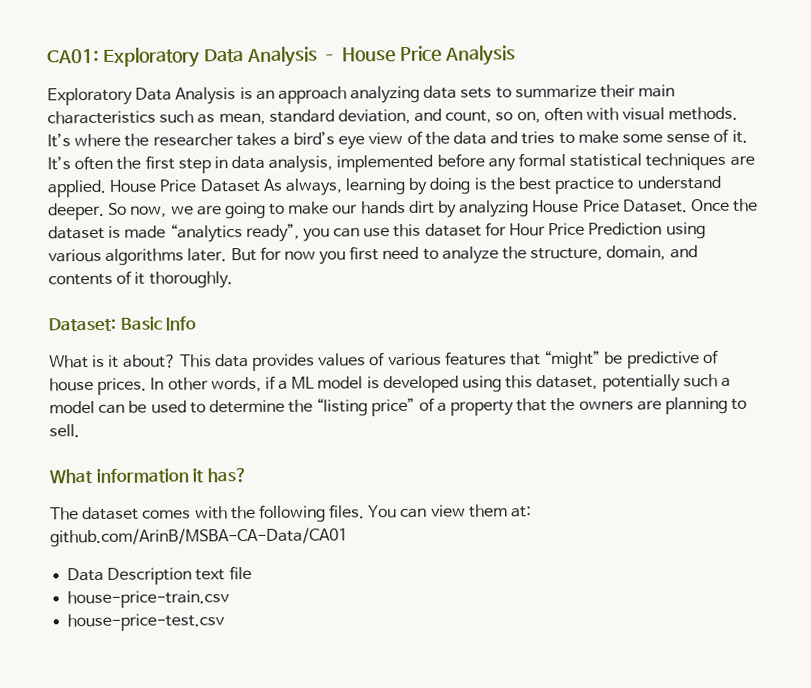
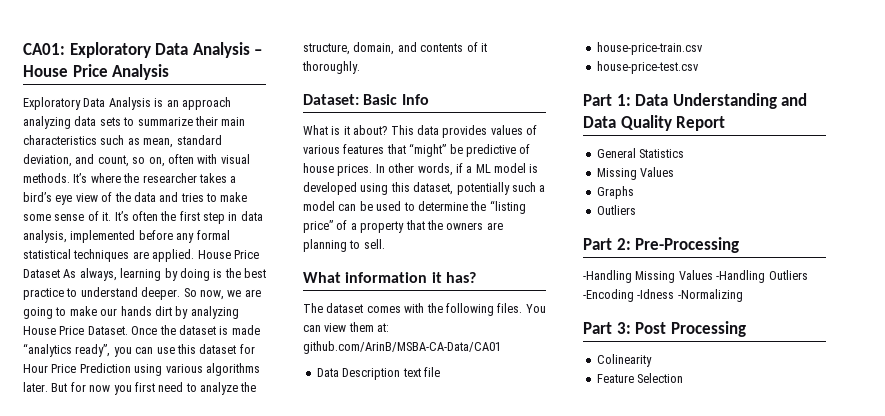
+ Part 1: Data Understanding and Data Quality Report
+ General Statistics
+ Missing Values
+ Graphs
+ Outliers
+ Part 2: Pre-Processing
+ -Handling Missing Values -Handling Outliers -Encoding -Idness -Normalizing
+ Part 3: Post Processing
+ Colinearity
+ Feature Selection

